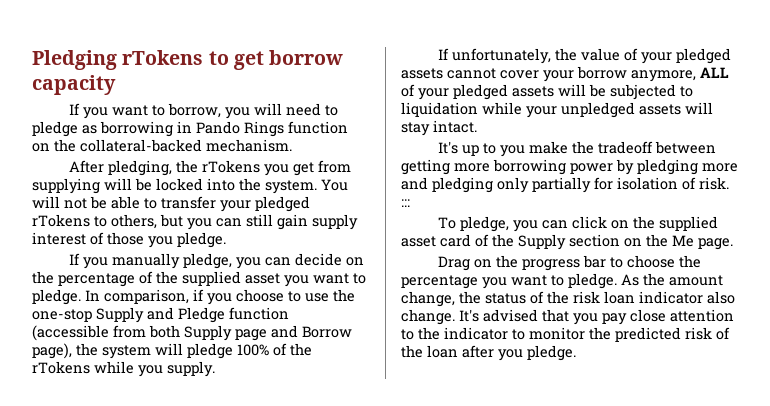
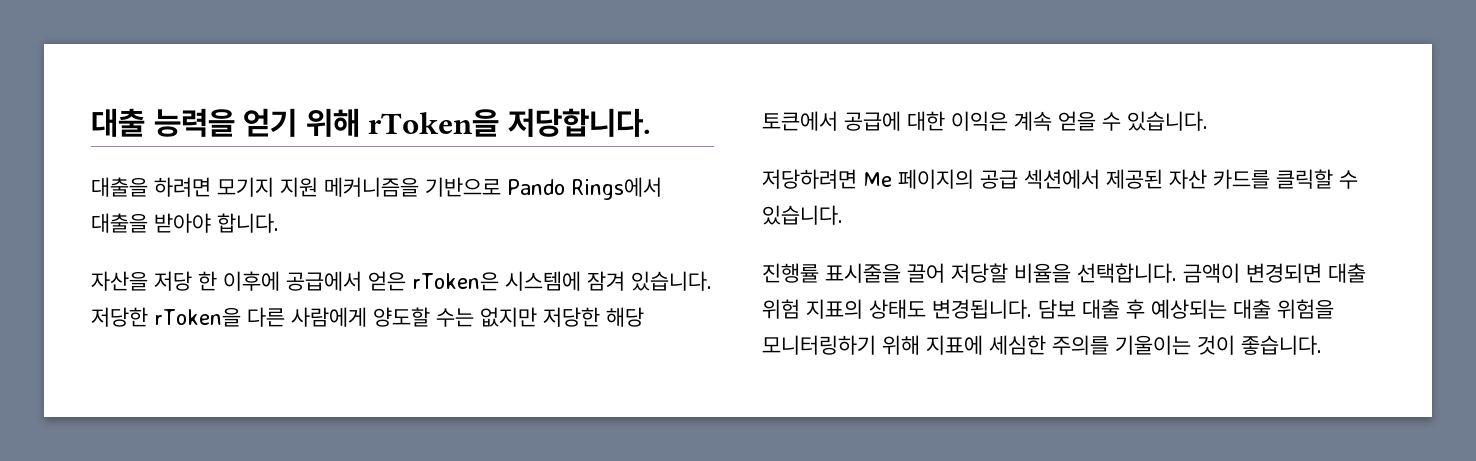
- Pledging rTokens to get borrow capacity
- If you want to borrow, you will need to pledge as borrowing in Pando Rings function on the collateral-backed mechanism.
- After pledging, the rTokens you get from supplying will be locked into the system. You will not be able to transfer your pledged rTokens to others, but you can still gain supply interest of those you pledge.
- If you manually pledge, you can decide on the percentage of the supplied asset you want to pledge. In comparison, if you choose to use the one-stop Supply and Pledge function (accessible from both Supply page and Borrow page), the system will pledge 100% of the rTokens while you supply.
- If unfortunately, the value of your pledged assets cannot cover your borrow anymore, ALL of your pledged assets will be subjected to liquidation while your unpledged assets will stay intact.
- It's up to you make the tradeoff between getting more borrowing power by pledging more and pledging only partially for isolation of risk. :::
- To pledge, you can click on the supplied asset card of the Supply section on the Me page.
- Drag on the progress bar to choose the percentage you want to pledge. As the amount change, the status of the risk loan indicator also change. It's advised that you pay close attention to the indicator to monitor the predicted risk of the loan after you pledge.
+ 대출 능력을 얻기 위해 rToken을 저당합니다.
+ 대출을 하려면 모기지 지원 메커니즘을 기반으로 Pando Rings에서 대출을 받아야 합니다.
+ 자산을 저당 한 이후에 공급에서 얻은 rToken은 시스템에 잠겨 있습니다. 저당한 rToken을 다른 사람에게 양도할 수는 없지만 저당한 해당 토큰에서 공급에 대한 이익은 계속 얻을 수 있습니다.
+ 저당하려면 Me 페이지의 공급 섹션에서 제공된 자산 카드를 클릭할 수 있습니다.
+ 진행률 표시줄을 끌어 저당할 비율을 선택합니다. 금액이 변경되면 대출 위험 지표의 상태도 변경됩니다. 담보 대출 후 예상되는 대출 위험을 모니터링하기 위해 지표에 세심한 주의를 기울이는 것이 좋습니다.

